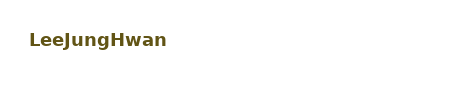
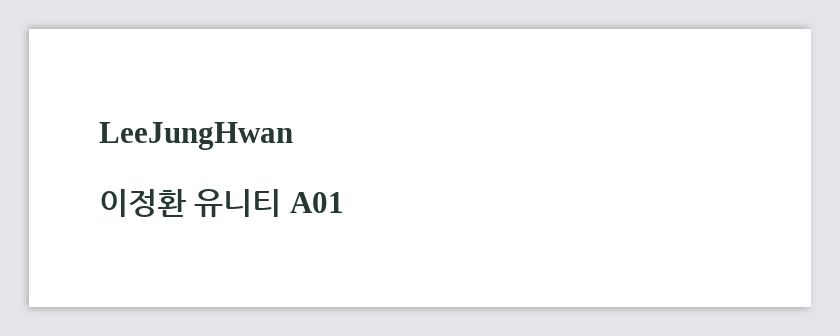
+ 이정환 유니티 A01

